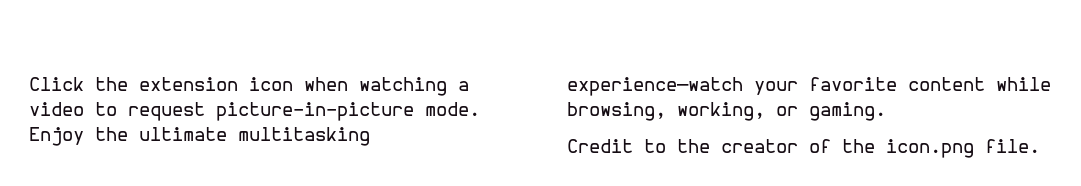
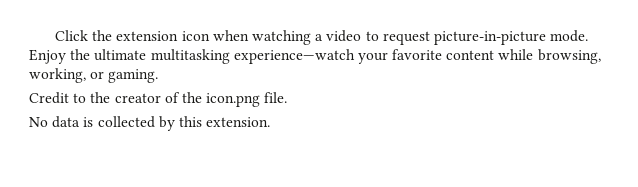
+ No data is collected by this extension.

